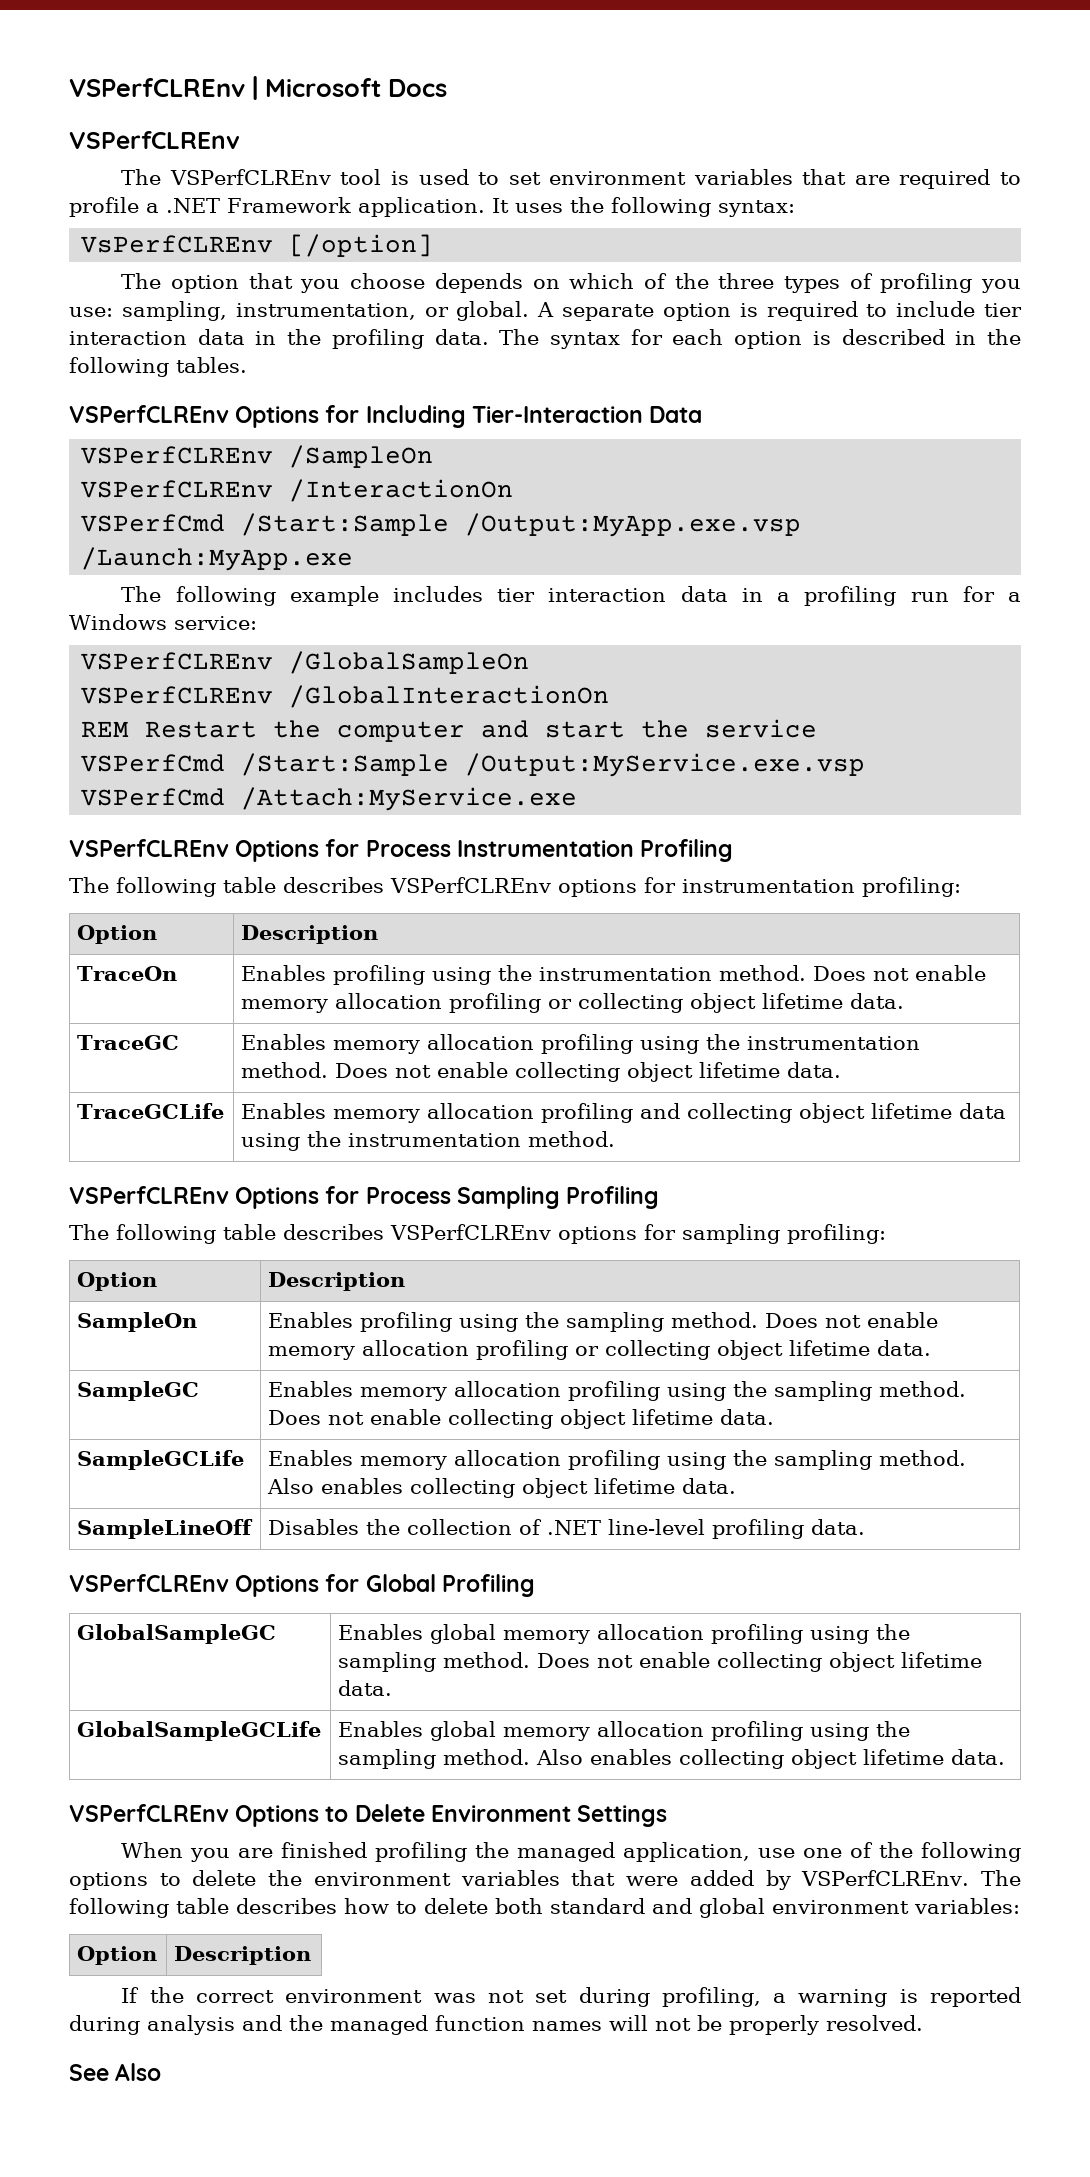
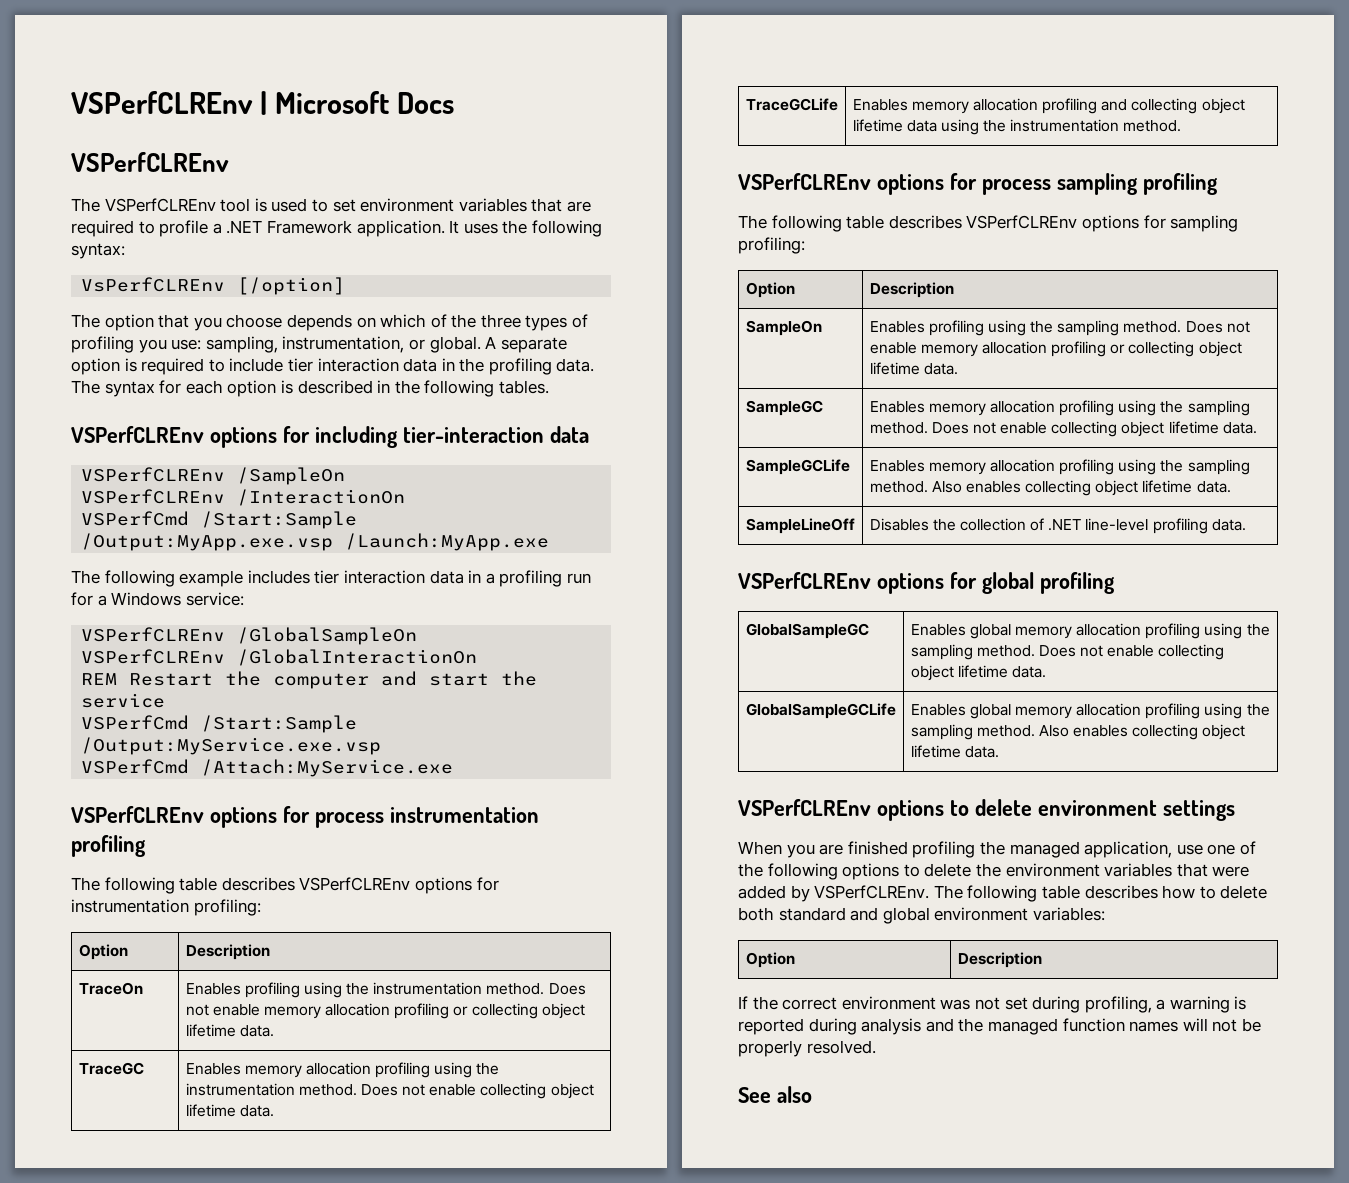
- VSPerfCLREnv Options for Including Tier-Interaction Data
+ VSPerfCLREnv options for including tier-interaction data
- VSPerfCLREnv Options for Process Instrumentation Profiling
+ VSPerfCLREnv options for process instrumentation profiling
- VSPerfCLREnv Options for Process Sampling Profiling
+ VSPerfCLREnv options for process sampling profiling
- VSPerfCLREnv Options for Global Profiling
+ VSPerfCLREnv options for global profiling
- VSPerfCLREnv Options to Delete Environment Settings
+ VSPerfCLREnv options to delete environment settings
- See Also
+ See also

